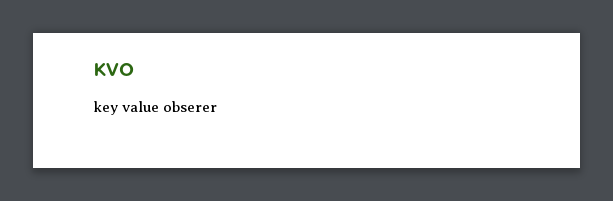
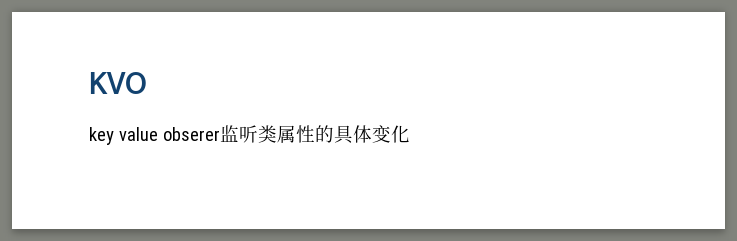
- key value obserer
+ key value obserer监听类属性的具体变化

